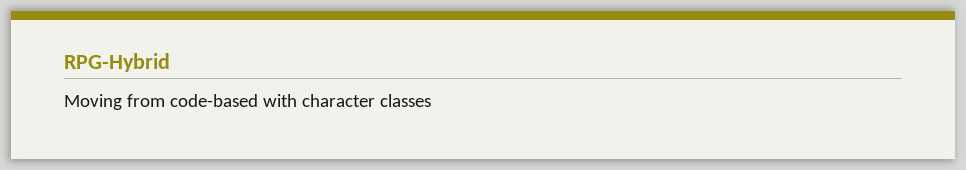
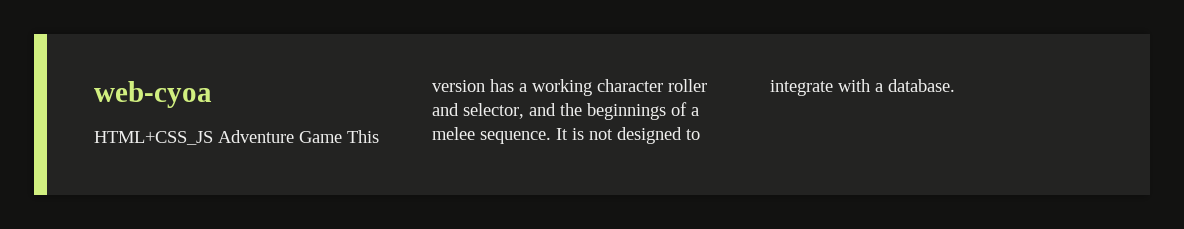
- RPG-Hybrid
- Moving from code-based with character classes
+ web-cyoa
+ HTML+CSS_JS Adventure Game This version has a working character roller and selector, and the beginnings of a melee sequence. It is not designed to integrate with a database.

